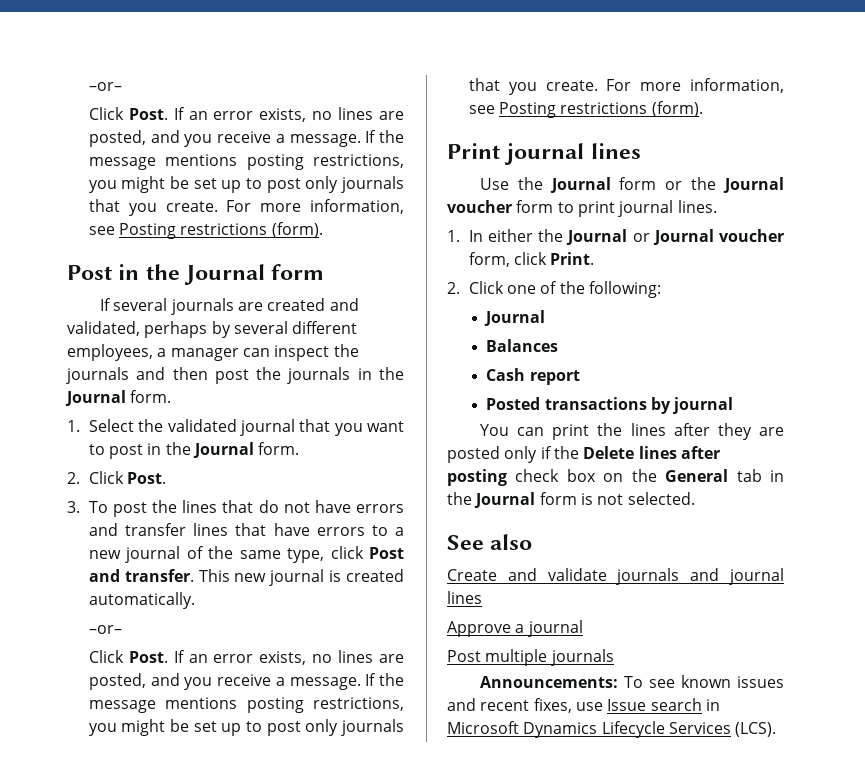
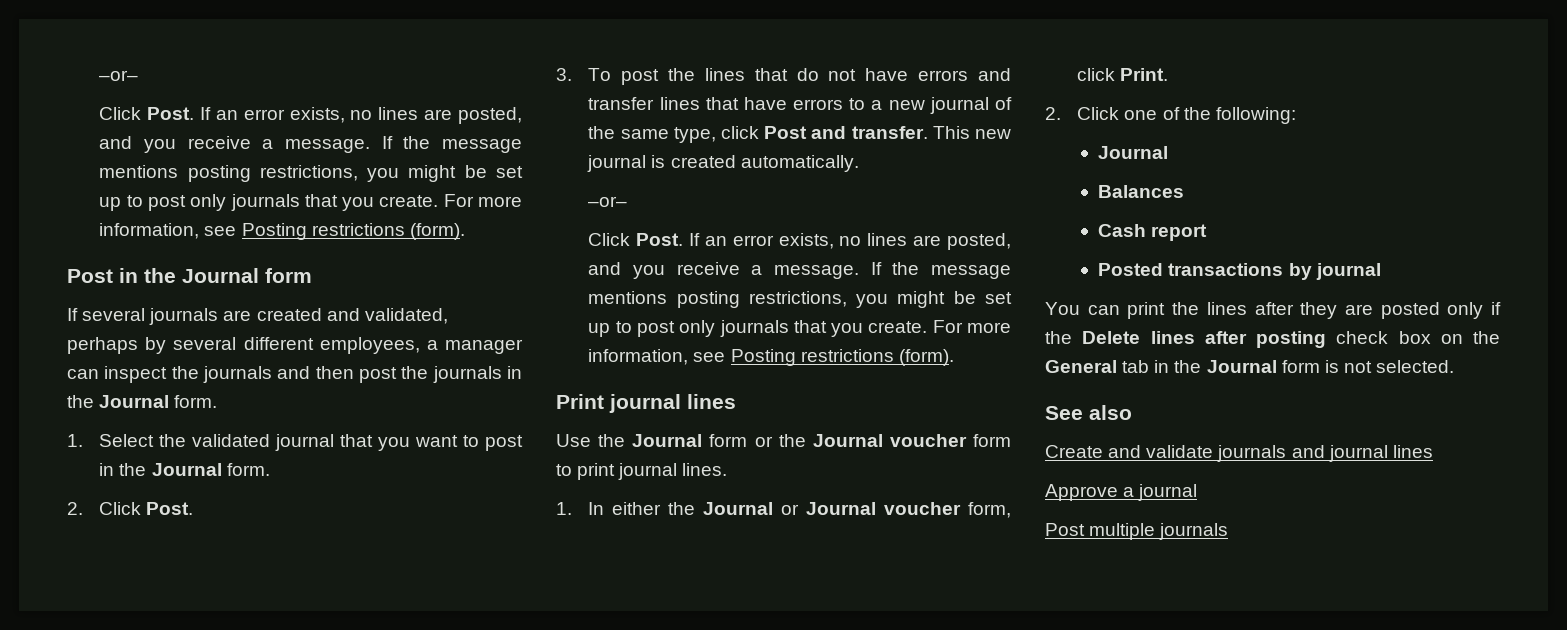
- Announcements: To see known issues and recent fixes, use Issue search in Microsoft Dynamics Lifecycle Services (LCS).

